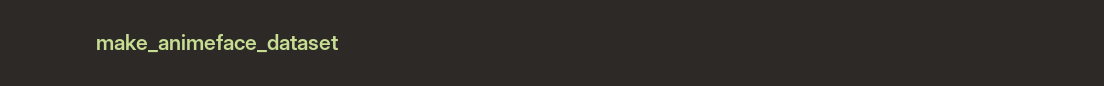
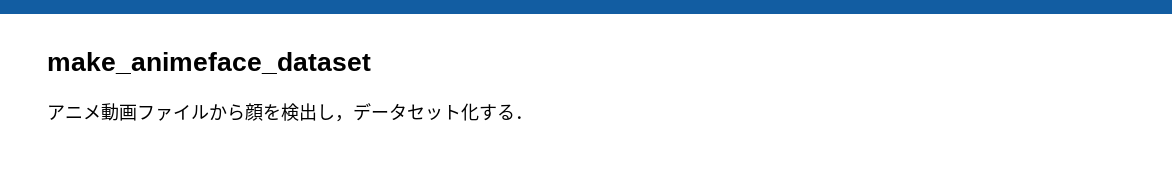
+ アニメ動画ファイルから顔を検出し，データセット化する．

